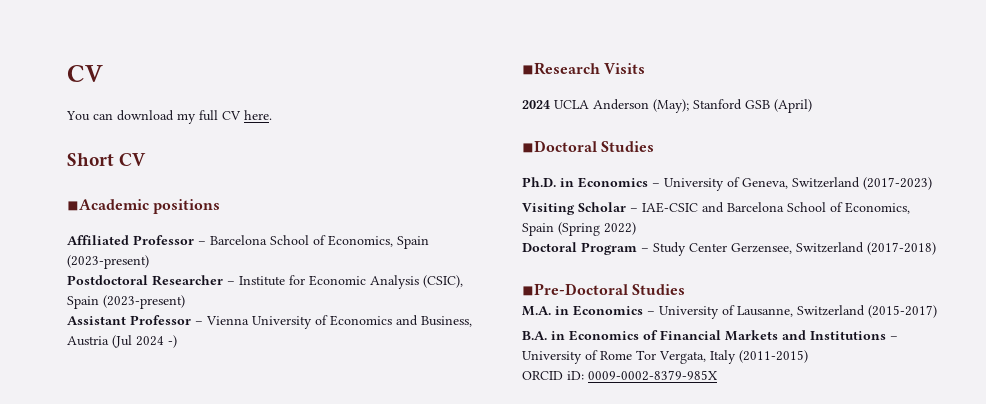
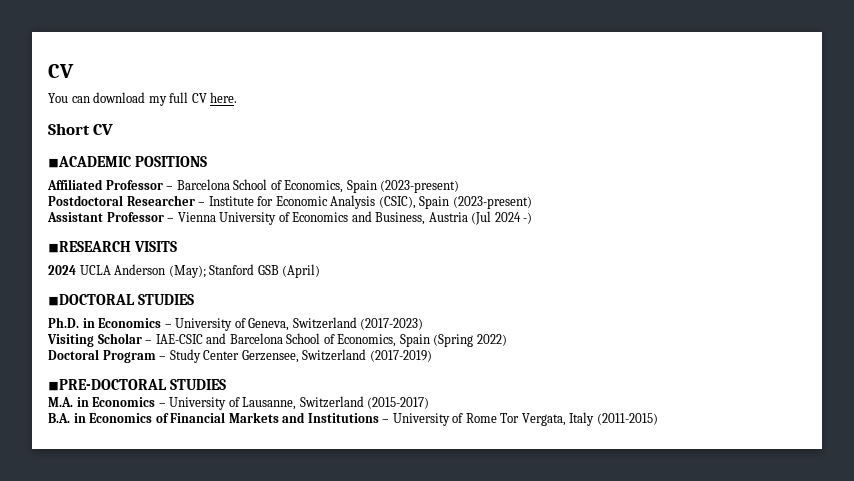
- ◾Academic positions
+ ◾ACADEMIC POSITIONS
- ◾Research Visits
+ ◾RESEARCH VISITS
- ◾Doctoral Studies
+ ◾DOCTORAL STUDIES
- Doctoral Program – Study Center Gerzensee, Switzerland (2017-2018)
- ◾Pre-Doctoral Studies
+ Doctoral Program – Study Center Gerzensee, Switzerland (2017-2019)
+ ◾PRE-DOCTORAL STUDIES
- ORCID iD: 0009-0002-8379-985X

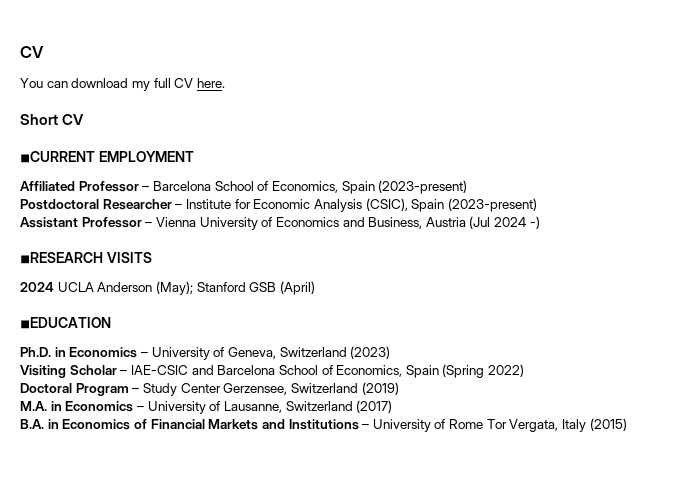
- ◾ACADEMIC POSITIONS
+ ◾CURRENT EMPLOYMENT
- ◾DOCTORAL STUDIES
+ ◾EDUCATION
- Ph.D. in Economics – University of Geneva, Switzerland (2017-2023)
+ Ph.D. in Economics – University of Geneva, Switzerland (2023)
- Doctoral Program – Study Center Gerzensee, Switzerland (2017-2019)
- ◾PRE-DOCTORAL STUDIES
+ Doctoral Program – Study Center Gerzensee, Switzerland (2019)
- M.A. in Economics – University of Lausanne, Switzerland (2015-2017)
+ M.A. in Economics – University of Lausanne, Switzerland (2017)
- B.A. in Economics of Financial Markets and Institutions – University of Rome Tor Vergata, Italy (2011-2015)
+ B.A. in Economics of Financial Markets and Institutions – University of Rome Tor Vergata, Italy (2015)

